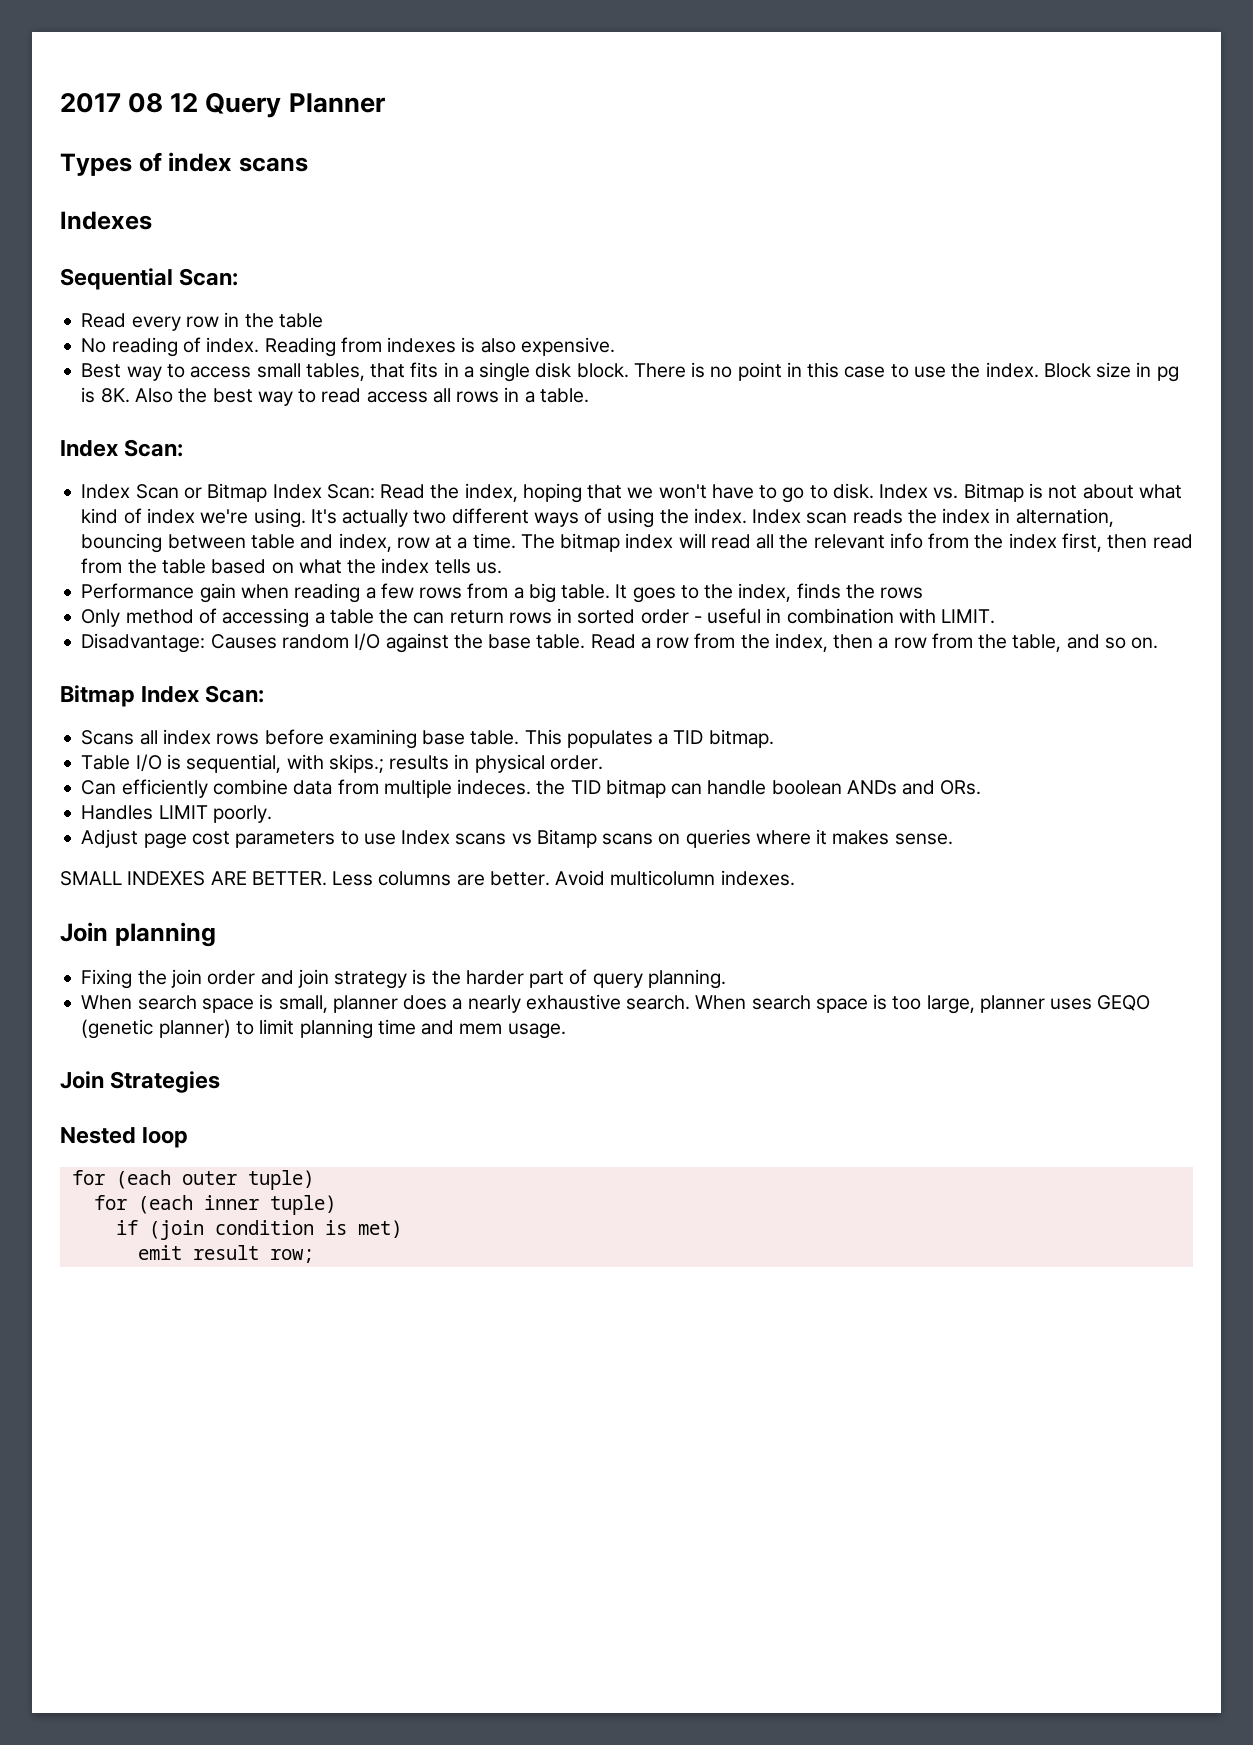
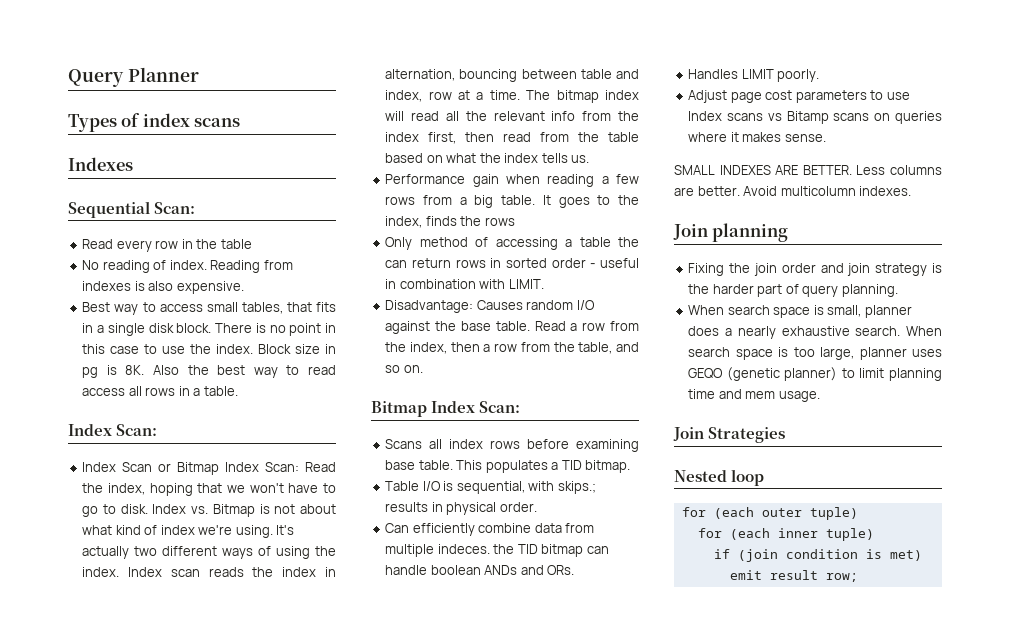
- 2017 08 12 Query Planner
+ Query Planner

